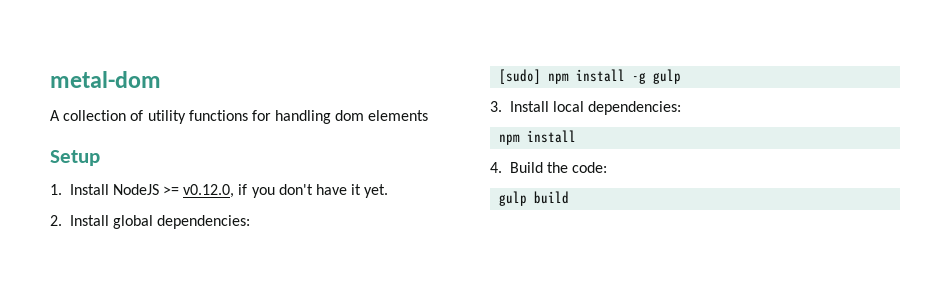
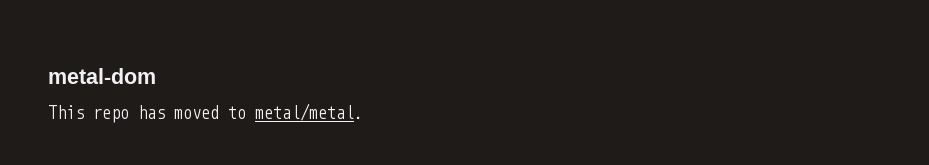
- A collection of utility functions for handling dom elements
- Setup
- 1. Install NodeJS >= v0.12.0, if you don't have it yet.
- 2. Install global dependencies:
- [sudo] npm install -g gulp
- 3. Install local dependencies:
- npm install
- 4. Build the code:
- gulp build
+ This repo has moved to metal/metal.

